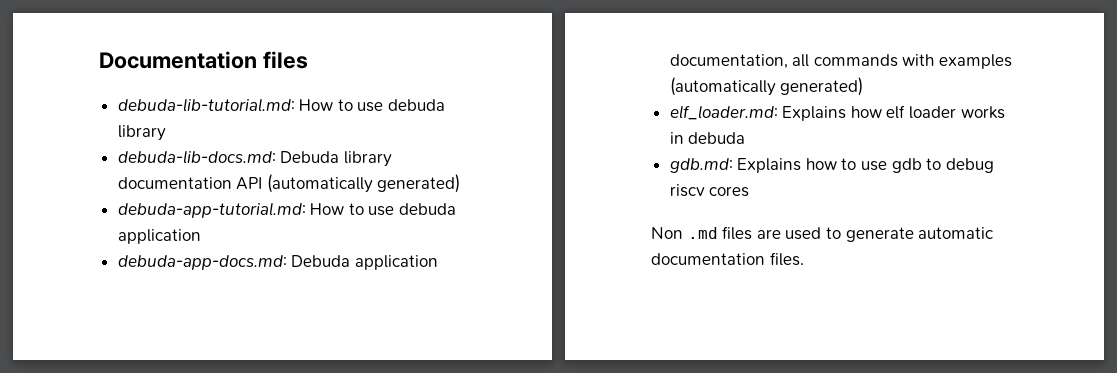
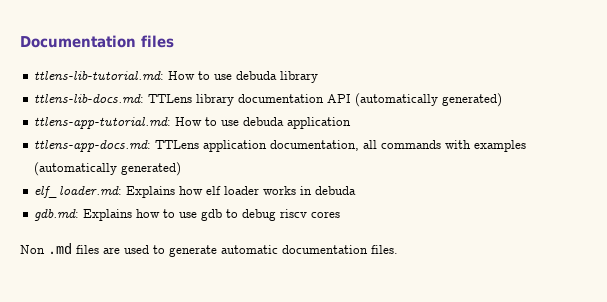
- debuda-lib-tutorial.md: How to use debuda library
+ ttlens-lib-tutorial.md: How to use debuda library
- debuda-lib-docs.md: Debuda library documentation API (automatically generated)
+ ttlens-lib-docs.md: TTLens library documentation API (automatically generated)
- debuda-app-tutorial.md: How to use debuda application
+ ttlens-app-tutorial.md: How to use debuda application
- debuda-app-docs.md: Debuda application documentation, all commands with examples (automatically generated)
+ ttlens-app-docs.md: TTLens application documentation, all commands with examples (automatically generated)

